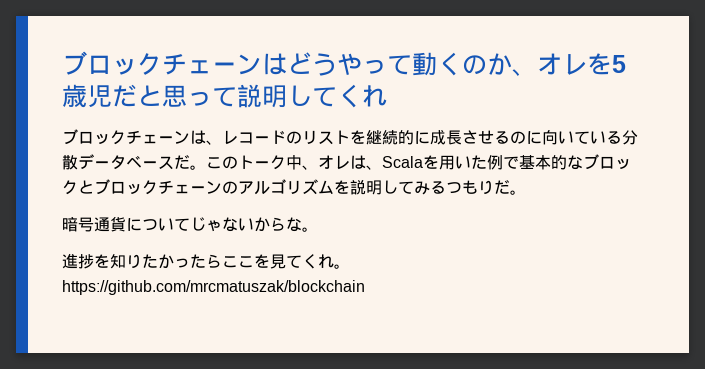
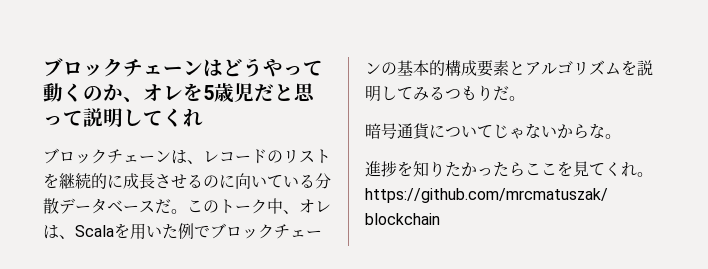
- このトーク中、オレは、Scalaを用いた例で基本的なブロックとブロックチェーンのアルゴリズムを説明してみるつもりだ。
+ このトーク中、オレは、Scalaを用いた例でブロックチェーンの基本的構成要素とアルゴリズムを説明してみるつもりだ。

